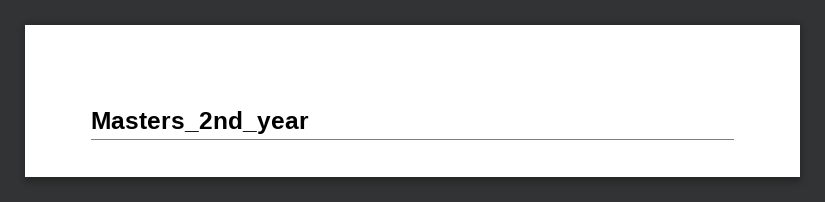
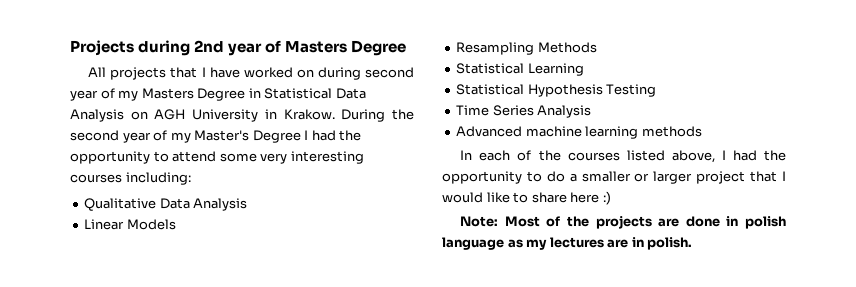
- Masters_2nd_year
+ Projects during 2nd year of Masters Degree
+ All projects that I have worked on during second year of my Masters Degree in Statistical Data Analysis on AGH University in Krakow. During the second year of my Master's Degree I had the opportunity to attend some very interesting courses including:
+ Qualitative Data Analysis
+ Linear Models
+ Resampling Methods
+ Statistical Learning
+ Statistical Hypothesis Testing
+ Time Series Analysis
+ Advanced machine learning methods
+ In each of the courses listed above, I had the opportunity to do a smaller or larger project that I would like to share here :)
+ Note: Most of the projects are done in polish language as my lectures are in polish.

